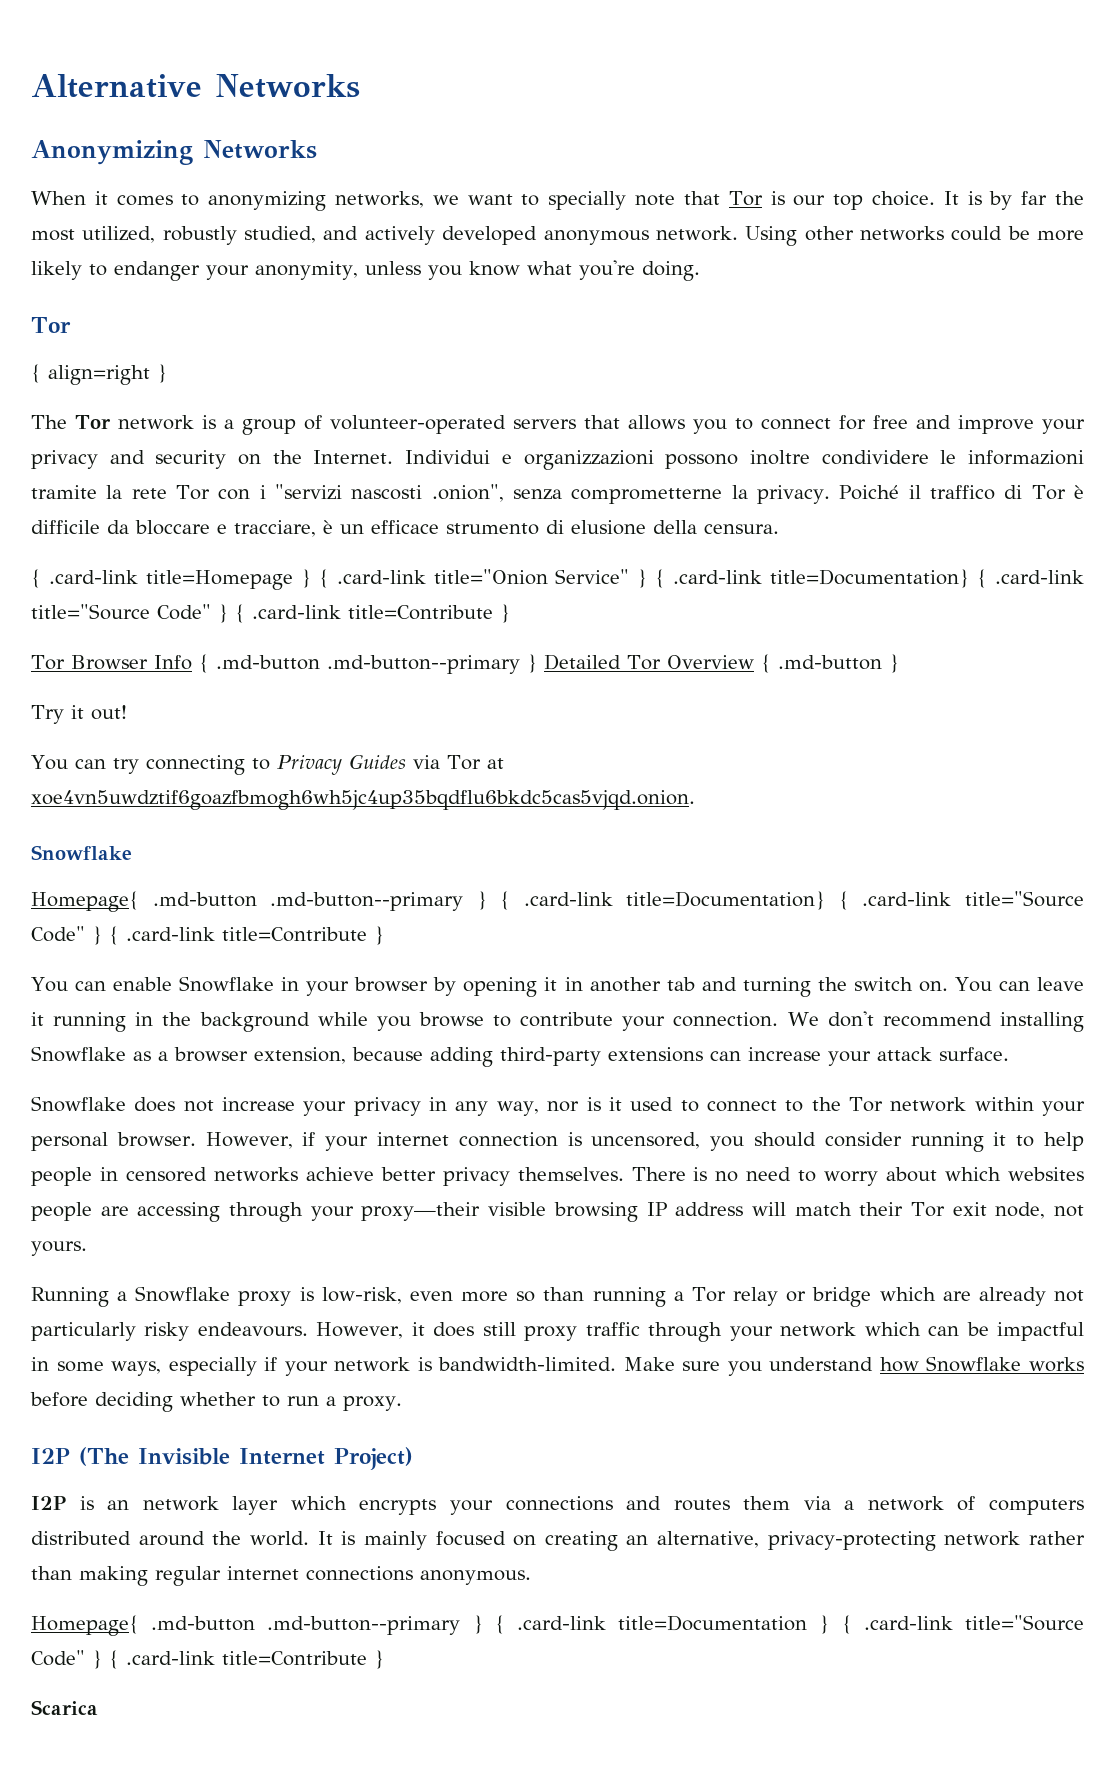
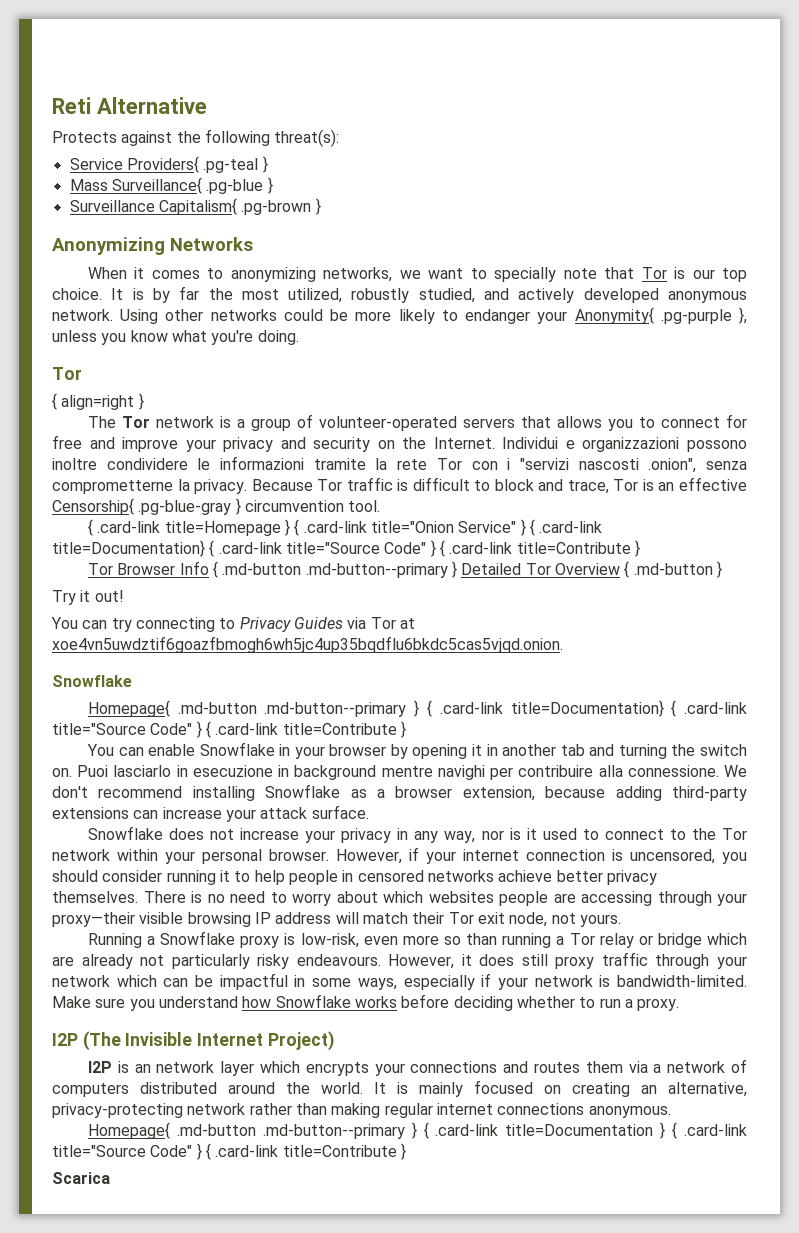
- Alternative Networks
+ Reti Alternative
+ Protects against the following threat(s):
+ Service Providers{ .pg-teal }
+ Mass Surveillance{ .pg-blue }
+ Surveillance Capitalism{ .pg-brown }
- Using other networks could be more likely to endanger your anonymity, unless you know what you're doing.
+ Using other networks could be more likely to endanger your Anonymity{ .pg-purple }, unless you know what you're doing.
- Poiché il traffico di Tor è difficile da bloccare e tracciare, è un efficace strumento di elusione della censura.
+ Because Tor traffic is difficult to block and trace, Tor is an effective Censorship{ .pg-blue-gray } circumvention tool.
- You can leave it running in the background while you browse to contribute your connection.
+ Puoi lasciarlo in esecuzione in background mentre navighi per contribuire alla connessione.

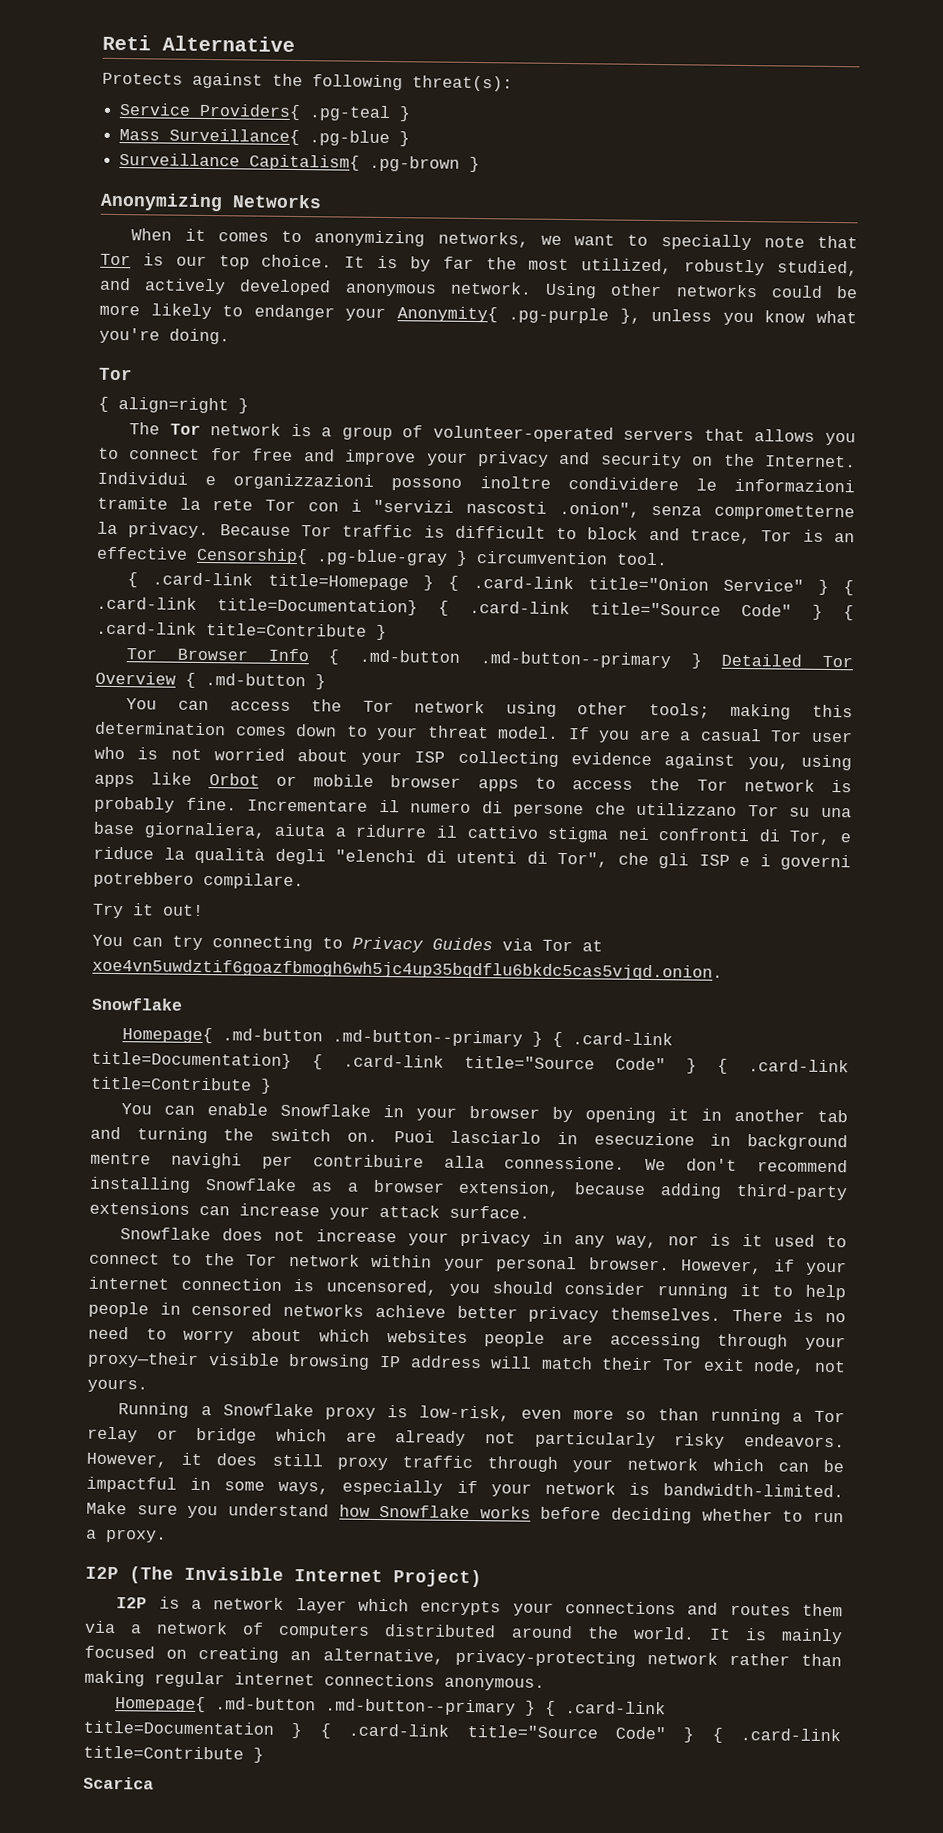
+ You can access the Tor network using other tools; making this determination comes down to your threat model. If you are a casual Tor user who is not worried about your ISP collecting evidence against you, using apps like Orbot or mobile browser apps to access the Tor network is probably fine. Incrementare il numero di persone che utilizzano Tor su una base giornaliera, aiuta a ridurre il cattivo stigma nei confronti di Tor, e riduce la qualità degli "elenchi di utenti di Tor", che gli ISP e i governi potrebbero compilare.
- Running a Snowflake proxy is low-risk, even more so than running a Tor relay or bridge which are already not particularly risky endeavours.
+ Running a Snowflake proxy is low-risk, even more so than running a Tor relay or bridge which are already not particularly risky endeavors.
- I2P is an network layer which encrypts your connections and routes them via a network of computers distributed around the world.
+ I2P is a network layer which encrypts your connections and routes them via a network of computers distributed around the world.

